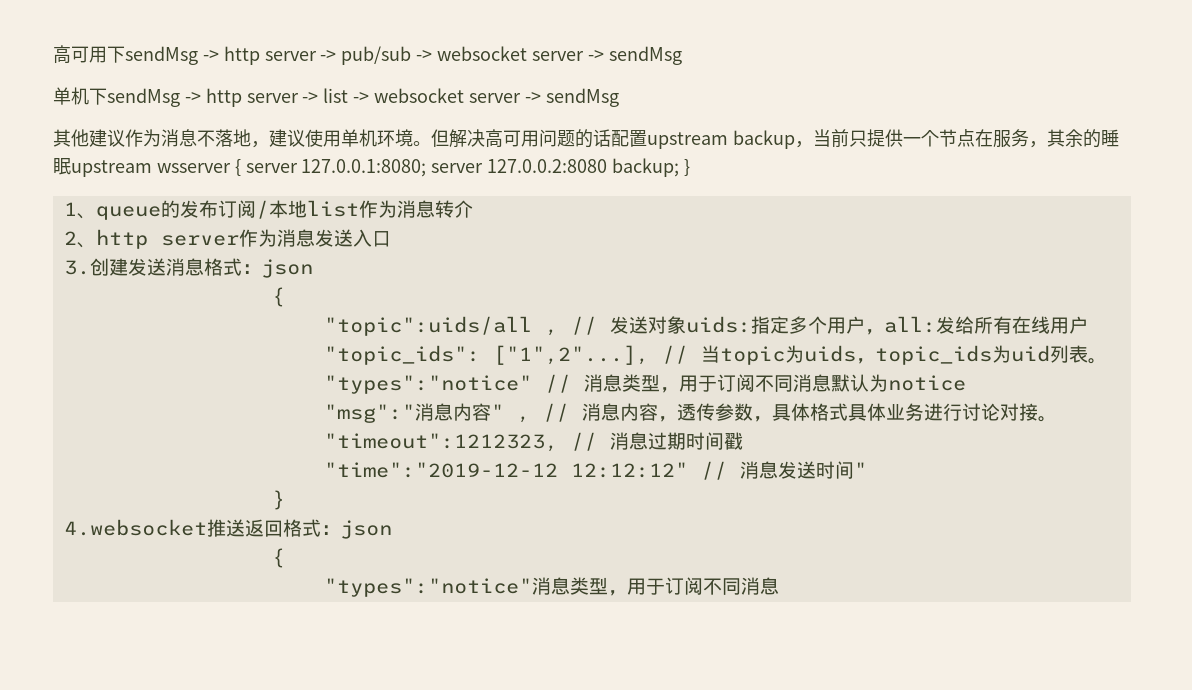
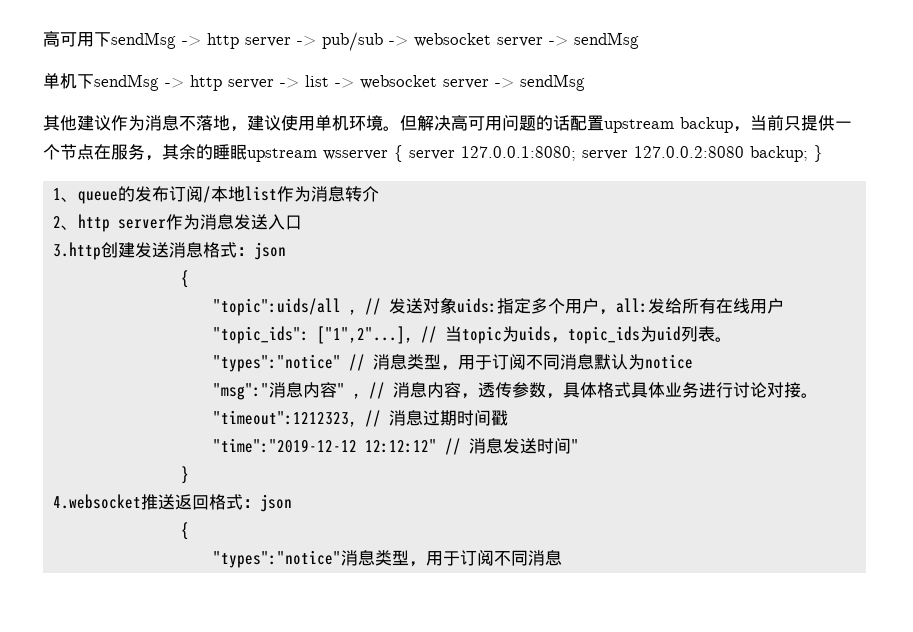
- 3.创建发送消息格式：json
+ 3.http创建发送消息格式：json

